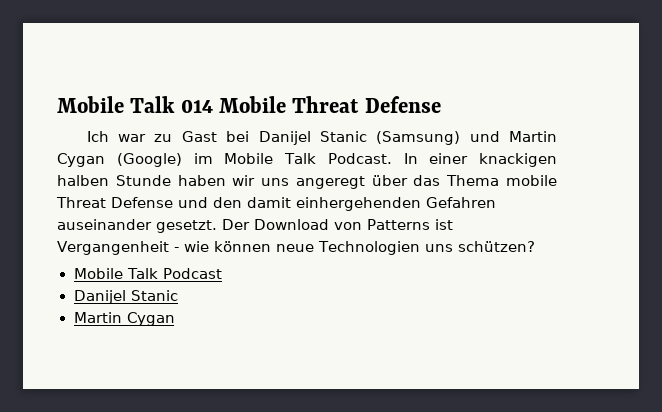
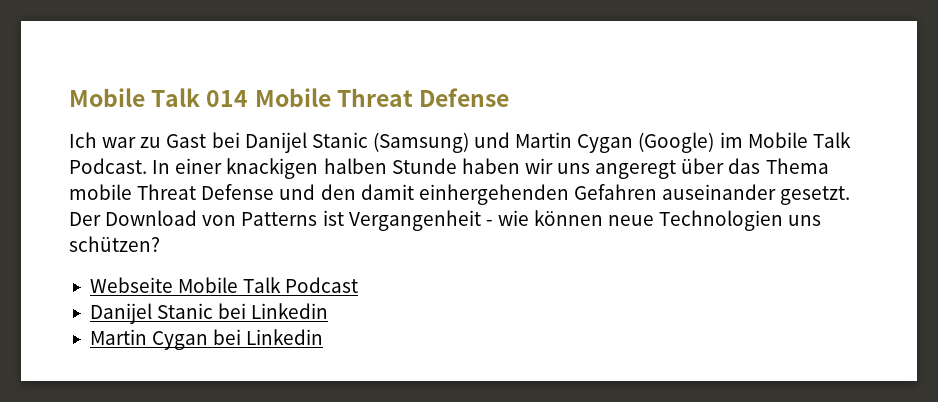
- Mobile Talk Podcast
- Danijel Stanic
- Martin Cygan
+ Webseite Mobile Talk Podcast
+ Danijel Stanic bei Linkedin
+ Martin Cygan bei Linkedin

